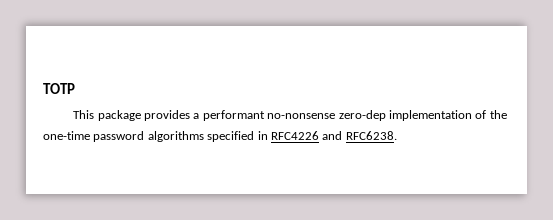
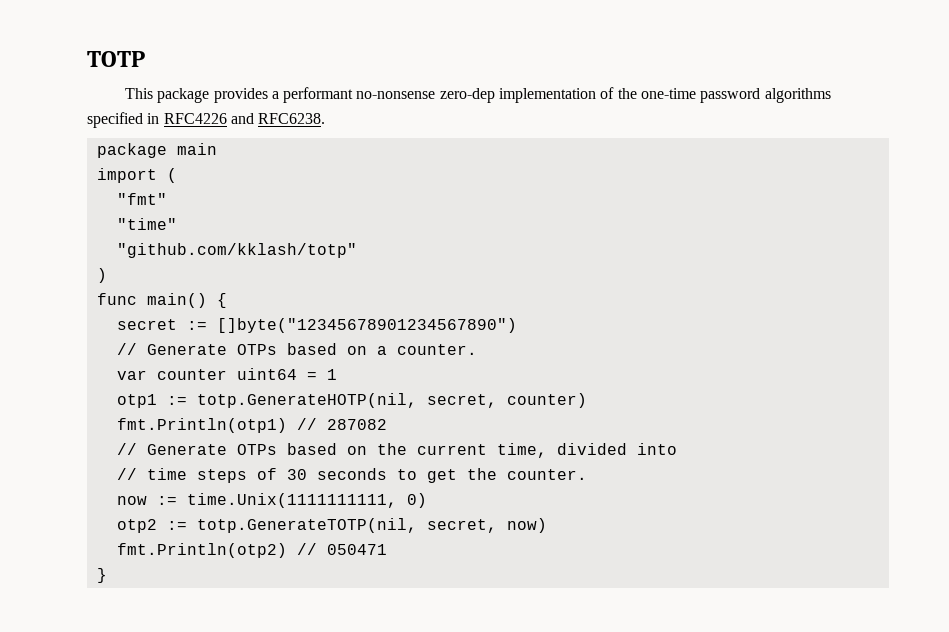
+ package main
+ import (
+ "fmt"
+ "time"
+ "github.com/kklash/totp"
+ )
+ func main() {
+ secret := []byte("12345678901234567890")
+ // Generate OTPs based on a counter.
+ var counter uint64 = 1
+ otp1 := totp.GenerateHOTP(nil, secret, counter)
+ fmt.Println(otp1) // 287082
+ // Generate OTPs based on the current time, divided into
+ // time steps of 30 seconds to get the counter.
+ now := time.Unix(1111111111, 0)
+ otp2 := totp.GenerateTOTP(nil, secret, now)
+ fmt.Println(otp2) // 050471
+ }

